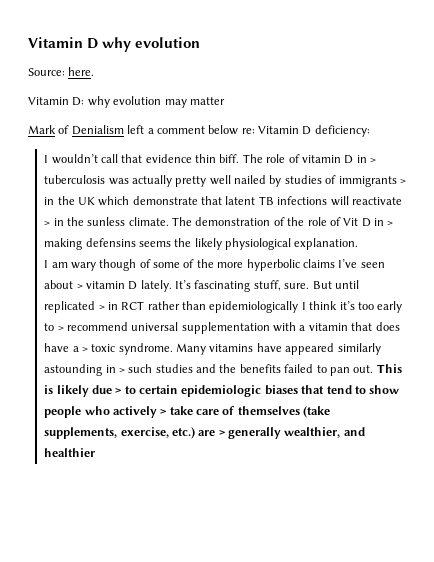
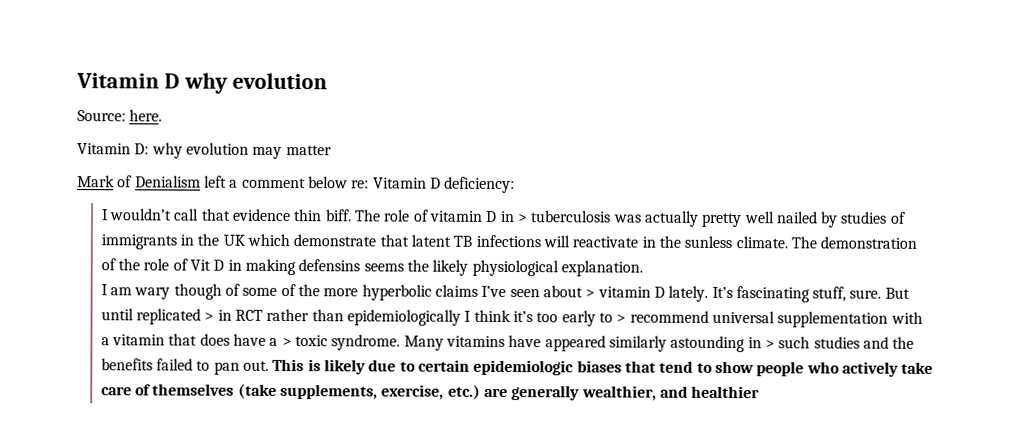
- The role of vitamin D in > tuberculosis was actually pretty well nailed by studies of immigrants > in the UK which demonstrate that latent TB infections will reactivate > in the sunless climate.
+ The role of vitamin D in > tuberculosis was actually pretty well nailed by studies of immigrants in the UK which demonstrate that latent TB infections will reactivate in the sunless climate.
- The demonstration of the role of Vit D in > making defensins seems the likely physiological explanation.
+ The demonstration of the role of Vit D in making defensins seems the likely physiological explanation.
- This is likely due > to certain epidemiologic biases that tend to show people who actively > take care of themselves (take supplements, exercise, etc.) are > generally wealthier, and healthier
+ This is likely due to certain epidemiologic biases that tend to show people who actively take care of themselves (take supplements, exercise, etc.) are generally wealthier, and healthier

